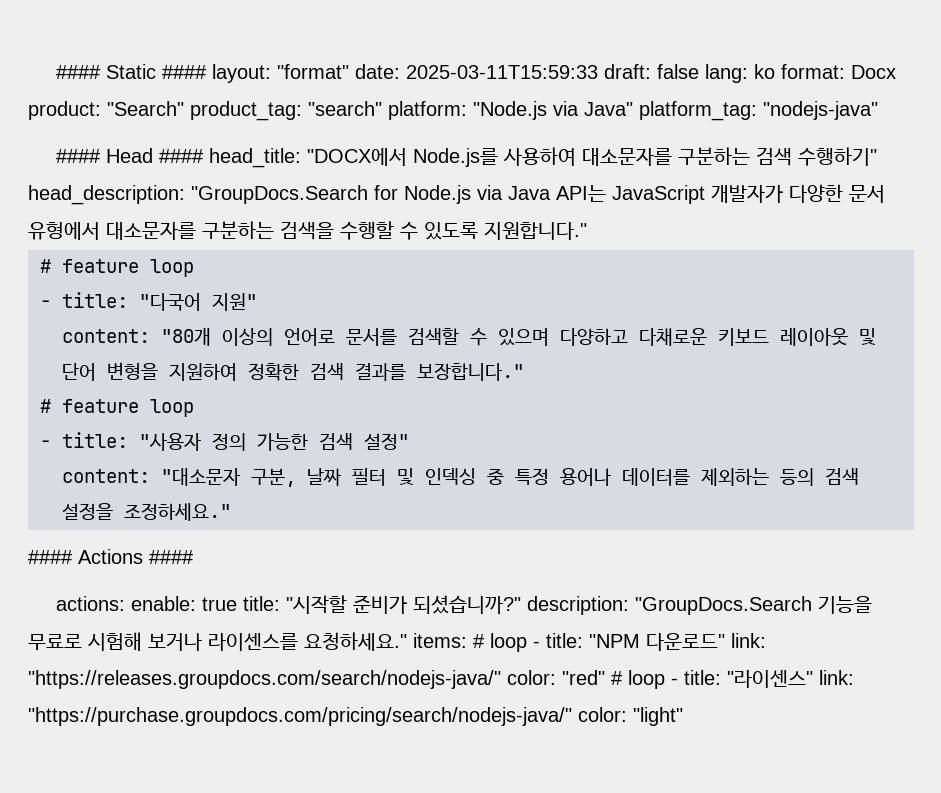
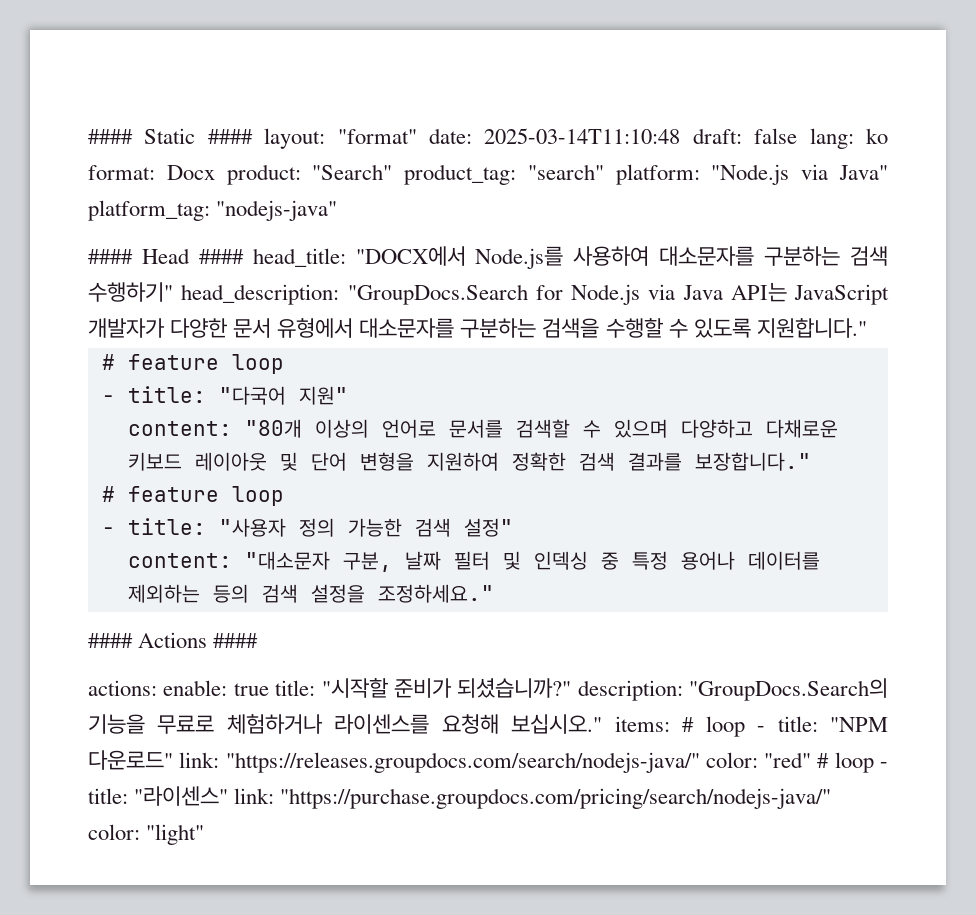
- #### Static #### layout: "format" date: 2025-03-11T15:59:33 draft: false lang: ko format: Docx product: "Search" product_tag: "search" platform: "Node.js via Java" platform_tag: "nodejs-java"
+ #### Static #### layout: "format" date: 2025-03-14T11:10:48 draft: false lang: ko format: Docx product: "Search" product_tag: "search" platform: "Node.js via Java" platform_tag: "nodejs-java"
- actions: enable: true title: "시작할 준비가 되셨습니까?" description: "GroupDocs.Search 기능을 무료로 시험해 보거나 라이센스를 요청하세요." items: # loop - title: "NPM 다운로드" link: "https://releases.groupdocs.com/search/nodejs-java/" color: "red" # loop - title: "라이센스" link: "https://purchase.groupdocs.com/pricing/search/nodejs-java/" color: "light"
+ actions: enable: true title: "시작할 준비가 되셨습니까?" description: "GroupDocs.Search의 기능을 무료로 체험하거나 라이센스를 요청해 보십시오." items: # loop - title: "NPM 다운로드" link: "https://releases.groupdocs.com/search/nodejs-java/" color: "red" # loop - title: "라이센스" link: "https://purchase.groupdocs.com/pricing/search/nodejs-java/" color: "light"

